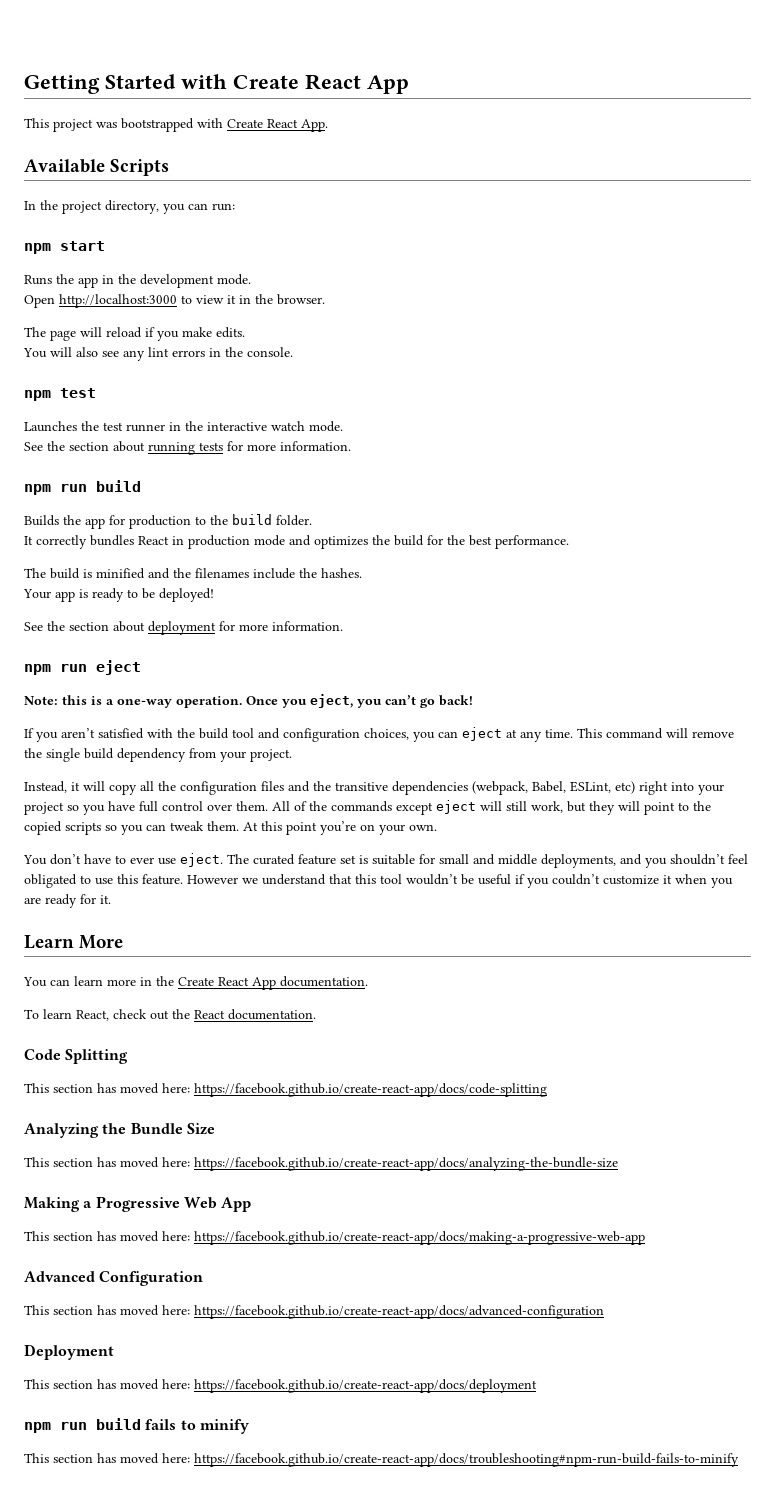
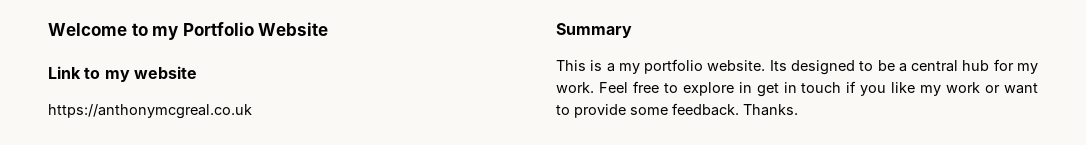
- Getting Started with Create React App
- This project was bootstrapped with Create React App.
- Available Scripts
- In the project directory, you can run:
- npm start
- Runs the app in the development mode.
- Open http://localhost:3000 to view it in the browser.
- The page will reload if you make edits.
- You will also see any lint errors in the console.
- npm test
- Launches the test runner in the interactive watch mode.
- See the section about running tests for more information.
- npm run build
- Builds the app for production to the build folder.
- It correctly bundles React in production mode and optimizes the build for the best performance.
- The build is minified and the filenames include the hashes.
- Your app is ready to be deployed!
- See the section about deployment for more information.
- npm run eject
- Note: this is a one-way operation. Once you eject, you can’t go back!
- If you aren’t satisfied with the build tool and configuration choices, you can eject at any time. This command will remove the single build dependency from your project.
- Instead, it will copy all the configuration files and the transitive dependencies (webpack, Babel, ESLint, etc) right into your project so you have full control over them. All of the commands except eject will still work, but they will point to the copied scripts so you can tweak them. At this point you’re on your own.
- You don’t have to ever use eject. The curated feature set is suitable for small and middle deployments, and you shouldn’t feel obligated to use this feature. However we understand that this tool wouldn’t be useful if you couldn’t customize it when you are ready for it.
- Learn More
- You can learn more in the Create React App documentation.
- To learn React, check out the React documentation.
- Code Splitting
- This section has moved here: https://facebook.github.io/create-react-app/docs/code-splitting
- Analyzing the Bundle Size
- This section has moved here: https://facebook.github.io/create-react-app/docs/analyzing-the-bundle-size
- Making a Progressive Web App
- This section has moved here: https://facebook.github.io/create-react-app/docs/making-a-progressive-web-app
- Advanced Configuration
- This section has moved here: https://facebook.github.io/create-react-app/docs/advanced-configuration
- Deployment
- This section has moved here: https://facebook.github.io/create-react-app/docs/deployment
- npm run build fails to minify
- This section has moved here: https://facebook.github.io/create-react-app/docs/troubleshooting#npm-run-build-fails-to-minify
+ Welcome to my Portfolio Website
+ Link to my website
+ https://anthonymcgreal.co.uk
+ Summary
+ This is a my portfolio website. Its designed to be a central hub for my work. Feel free to explore in get in touch if you like my work or want to provide some feedback. Thanks.

